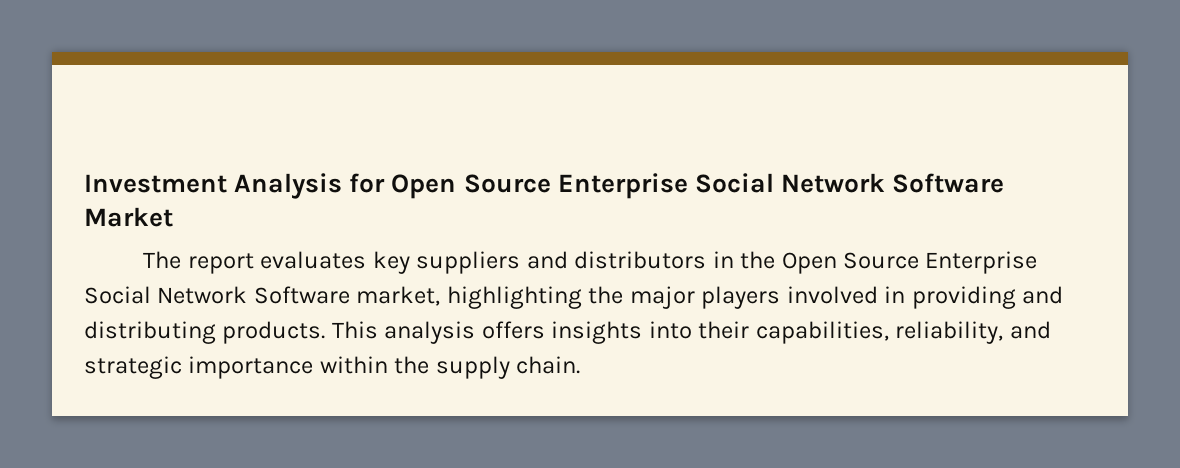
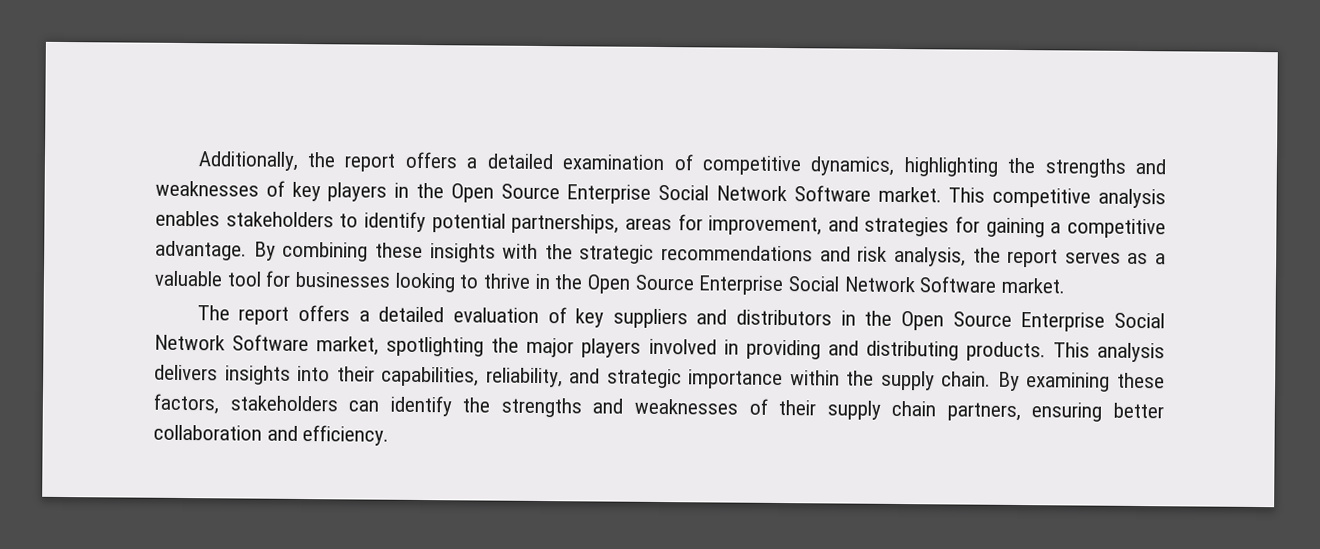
- Investment Analysis for Open Source Enterprise Social Network Software Market
- The report evaluates key suppliers and distributors in the Open Source Enterprise Social Network Software market, highlighting the major players involved in providing and distributing products.
+ Additionally, the report offers a detailed examination of competitive dynamics, highlighting the strengths and weaknesses of key players in the Open Source Enterprise Social Network Software market. This competitive analysis enables stakeholders to identify potential partnerships, areas for improvement, and strategies for gaining a competitive advantage. By combining these insights with the strategic recommendations and risk analysis, the report serves as a valuable tool for businesses looking to thrive in the Open Source Enterprise Social Network Software market.
+ The report offers a detailed evaluation of key suppliers and distributors in the Open Source Enterprise Social Network Software market, spotlighting the major players involved in providing and distributing products.
- This analysis offers insights into their capabilities, reliability, and strategic importance within the supply chain.
+ This analysis delivers insights into their capabilities, reliability, and strategic importance within the supply chain.
+ By examining these factors, stakeholders can identify the strengths and weaknesses of their supply chain partners, ensuring better collaboration and efficiency.

